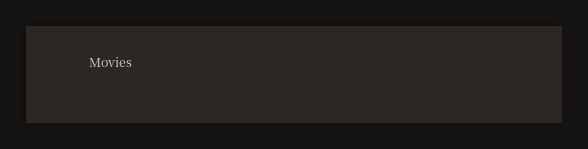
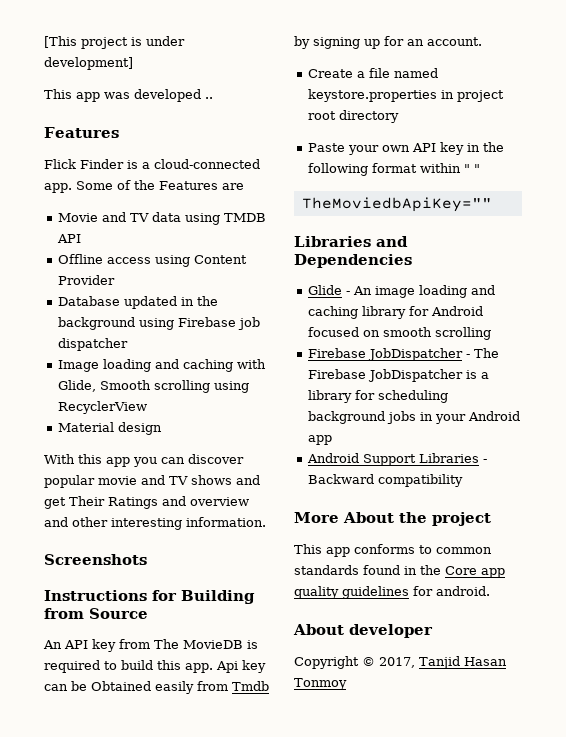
- Movies
+ [This project is under development]
+ This app was developed ..
+ Features
+ Flick Finder is a cloud-connected app. Some of the Features are
+ Movie and TV data using TMDB API
+ Offline access using Content Provider
+ Database updated in the background using Firebase job dispatcher
+ Image loading and caching with Glide, Smooth scrolling using RecyclerView
+ Material design
+ With this app you can discover popular movie and TV shows and get Their Ratings and overview and other interesting information.
+ Screenshots
+ Instructions for Building from Source
+ An API key from The MovieDB is required to build this app. Api key can be Obtained easily from Tmdb by signing up for an account.
+ Create a file named keystore.properties in project root directory
+ Paste your own API key in the following format within " "
+ TheMoviedbApiKey=""
+ Libraries and Dependencies
+ Glide - An image loading and caching library for Android focused on smooth scrolling
+ Firebase JobDispatcher - The Firebase JobDispatcher is a library for scheduling background jobs in your Android app
+ Android Support Libraries - Backward compatibility
+ More About the project
+ This app conforms to common standards found in the Core app quality guidelines for android.
+ About developer
+ Copyright © 2017, Tanjid Hasan Tonmoy

